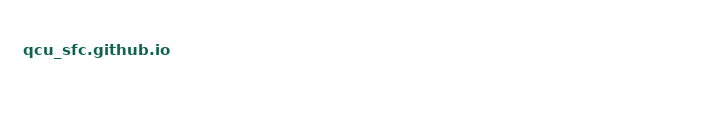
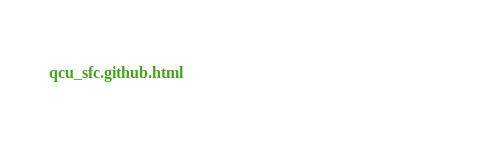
- qcu_sfc.github.io
+ qcu_sfc.github.html

